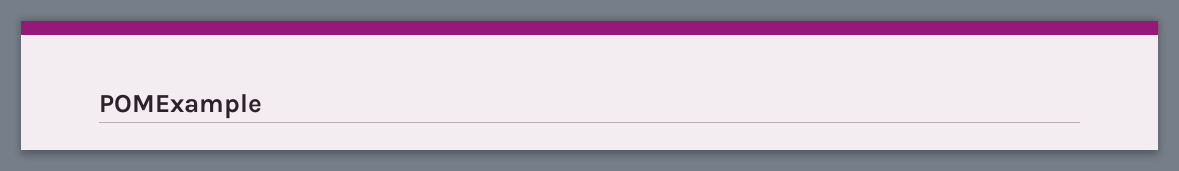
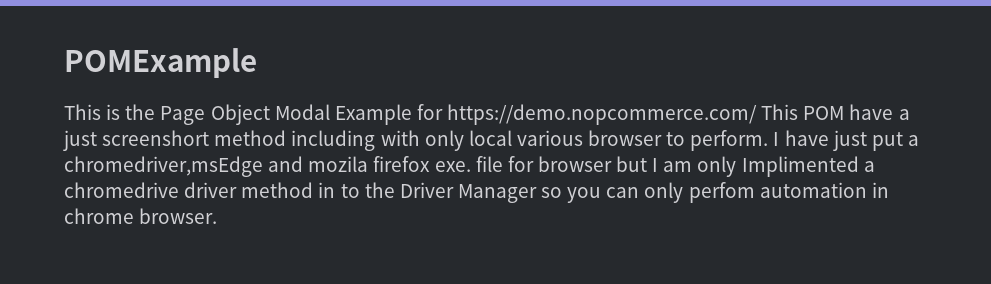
+ This is the Page Object Modal Example for https://demo.nopcommerce.com/ This POM have a just screenshort method including with only local various browser to perform. I have just put a chromedriver,msEdge and mozila firefox exe. file for browser but I am only Implimented a chromedrive driver method in to the Driver Manager so you can only perfom automation in chrome browser.

